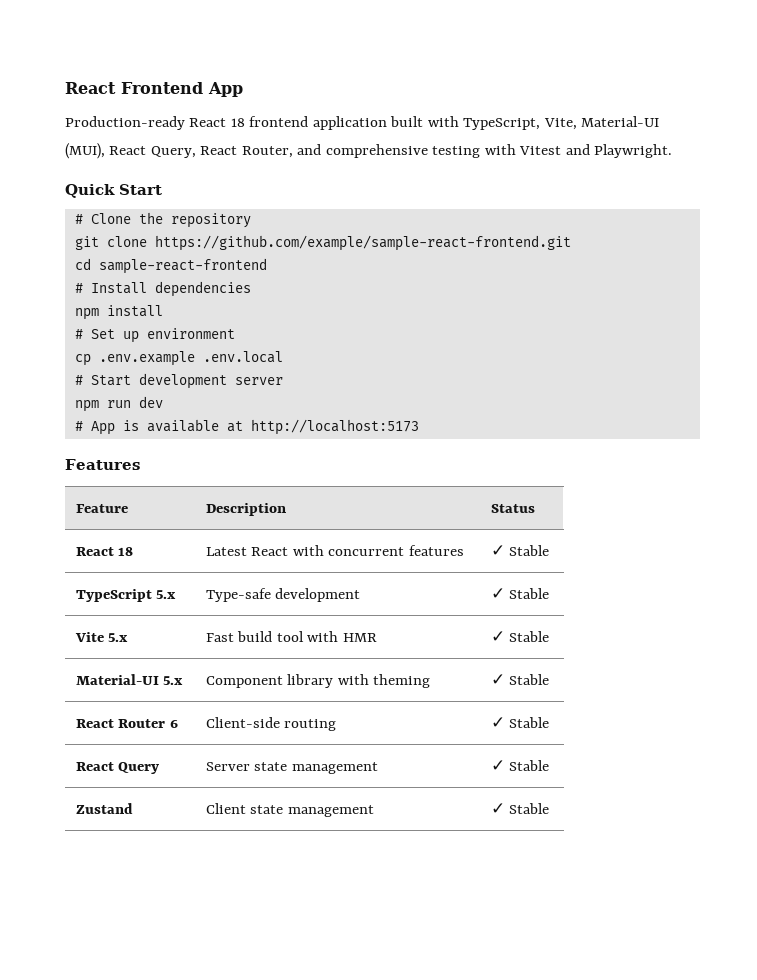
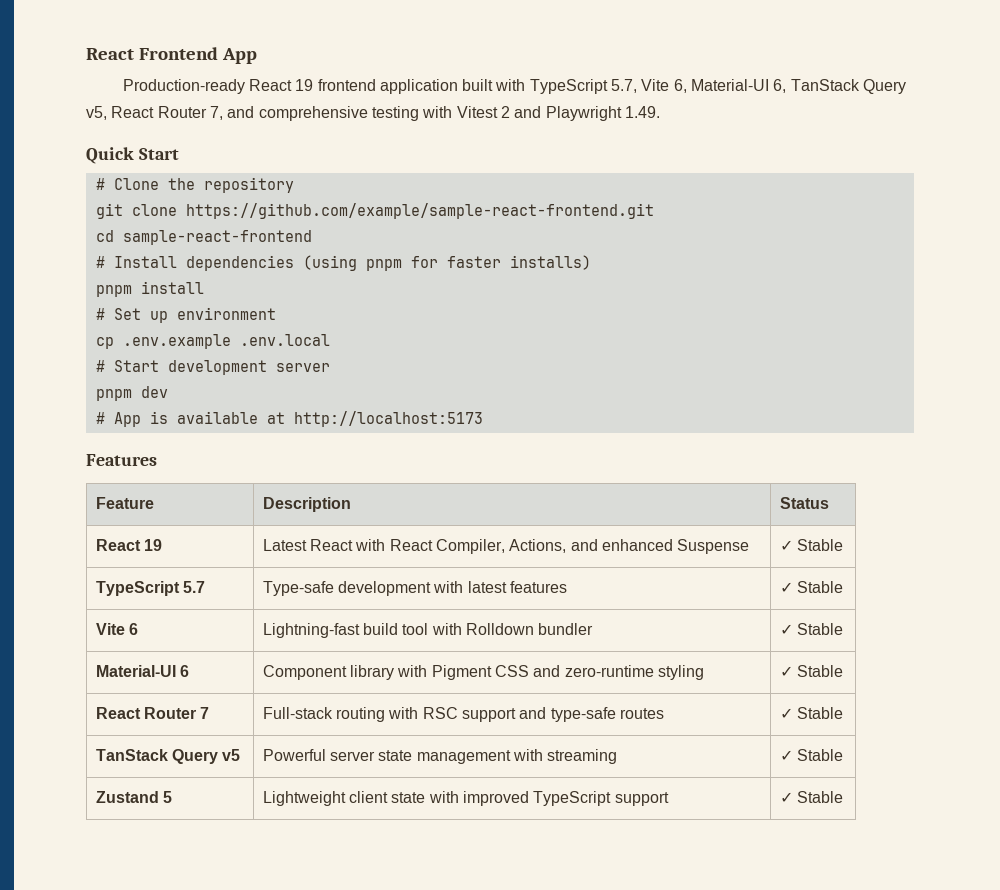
- Production-ready React 18 frontend application built with TypeScript, Vite, Material-UI (MUI), React Query, React Router, and comprehensive testing with Vitest and Playwright.
+ Production-ready React 19 frontend application built with TypeScript 5.7, Vite 6, Material-UI 6, TanStack Query v5, React Router 7, and comprehensive testing with Vitest 2 and Playwright 1.49.
- # Install dependencies
- npm install
+ # Install dependencies (using pnpm for faster installs)
+ pnpm install
- npm run dev
+ pnpm dev
- React 18 | Latest React with concurrent features | ✓ Stable
- TypeScript 5.x | Type-safe development | ✓ Stable
- Vite 5.x | Fast build tool with HMR | ✓ Stable
+ React 19 | Latest React with React Compiler, Actions, and enhanced Suspense | ✓ Stable
+ TypeScript 5.7 | Type-safe development with latest features | ✓ Stable
+ Vite 6 | Lightning-fast build tool with Rolldown bundler | ✓ Stable
- Material-UI 5.x | Component library with theming | ✓ Stable
+ Material-UI 6 | Component library with Pigment CSS and zero-runtime styling | ✓ Stable
- React Router 6 | Client-side routing | ✓ Stable
- React Query | Server state management | ✓ Stable
+ React Router 7 | Full-stack routing with RSC support and type-safe routes | ✓ Stable
+ TanStack Query v5 | Powerful server state management with streaming | ✓ Stable
- Zustand | Client state management | ✓ Stable
+ Zustand 5 | Lightweight client state with improved TypeScript support | ✓ Stable

